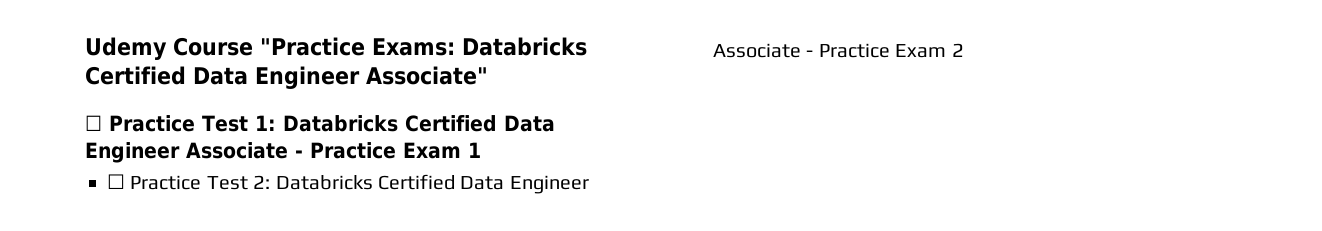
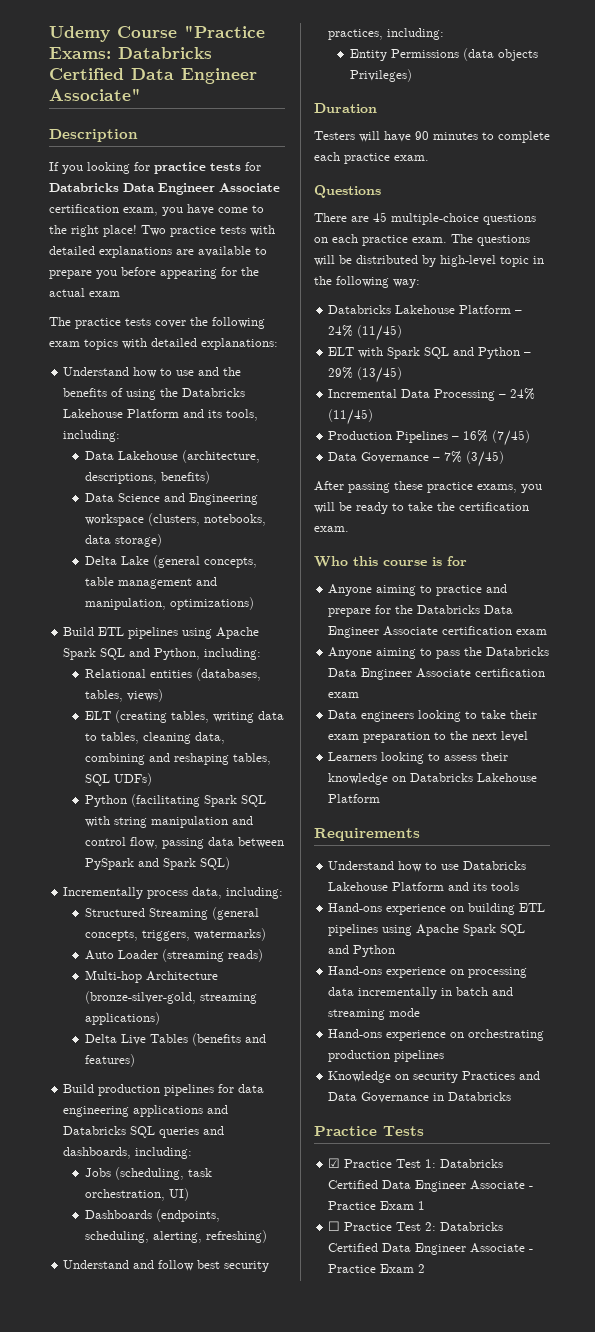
- ☐ Practice Test 1: Databricks Certified Data Engineer Associate - Practice Exam 1
+ Description
+ If you looking for practice tests for Databricks Data Engineer Associate certification exam, you have come to the right place! Two practice tests with detailed explanations are available to prepare you before appearing for the actual exam
+ The practice tests cover the following exam topics with detailed explanations:
+ Understand how to use and the benefits of using the Databricks Lakehouse Platform and its tools, including:
+ Data Lakehouse (architecture, descriptions, benefits)
+ Data Science and Engineering workspace (clusters, notebooks, data storage)
+ Delta Lake (general concepts, table management and manipulation, optimizations)
+ Build ETL pipelines using Apache Spark SQL and Python, including:
+ Relational entities (databases, tables, views)
+ ELT (creating tables, writing data to tables, cleaning data, combining and reshaping tables, SQL UDFs)
+ Python (facilitating Spark SQL with string manipulation and control flow, passing data between PySpark and Spark SQL)
+ Incrementally process data, including:
+ Structured Streaming (general concepts, triggers, watermarks)
+ Auto Loader (streaming reads)
+ Multi-hop Architecture (bronze-silver-gold, streaming applications)
+ Delta Live Tables (benefits and features)
+ Build production pipelines for data engineering applications and Databricks SQL queries and dashboards, including:
+ Jobs (scheduling, task orchestration, UI)
+ Dashboards (endpoints, scheduling, alerting, refreshing)
+ Understand and follow best security practices, including:
+ Entity Permissions (data objects Privileges)
+ Duration
+ Testers will have 90 minutes to complete each practice exam.
+ Questions
+ There are 45 multiple-choice questions on each practice exam. The questions will be distributed by high-level topic in the following way:
+ Databricks Lakehouse Platform – 24% (11/45)
+ ELT with Spark SQL and Python – 29% (13/45)
+ Incremental Data Processing – 24% (11/45)
+ Production Pipelines – 16% (7/45)
+ Data Governance – 7% (3/45)
+ After passing these practice exams, you will be ready to take the certification exam.
+ Who this course is for
+ Anyone aiming to practice and prepare for the Databricks Data Engineer Associate certification exam
+ Anyone aiming to pass the Databricks Data Engineer Associate certification exam
+ Data engineers looking to take their exam preparation to the next level
+ Learners looking to assess their knowledge on Databricks Lakehouse Platform
+ Requirements
+ Understand how to use Databricks Lakehouse Platform and its tools
+ Hand-ons experience on building ETL pipelines using Apache Spark SQL and Python
+ Hand-ons experience on processing data incrementally in batch and streaming mode
+ Hand-ons experience on orchestrating production pipelines
+ Knowledge on security Practices and Data Governance in Databricks
+ Practice Tests
+ ☑ Practice Test 1: Databricks Certified Data Engineer Associate - Practice Exam 1

